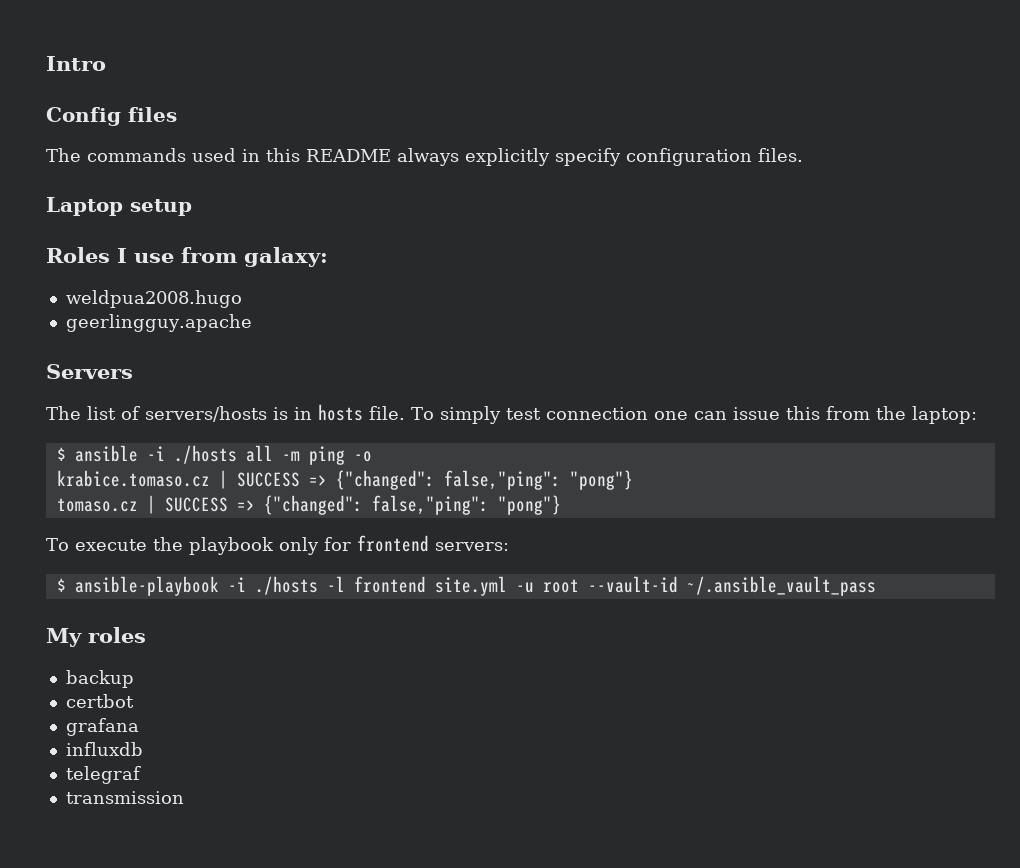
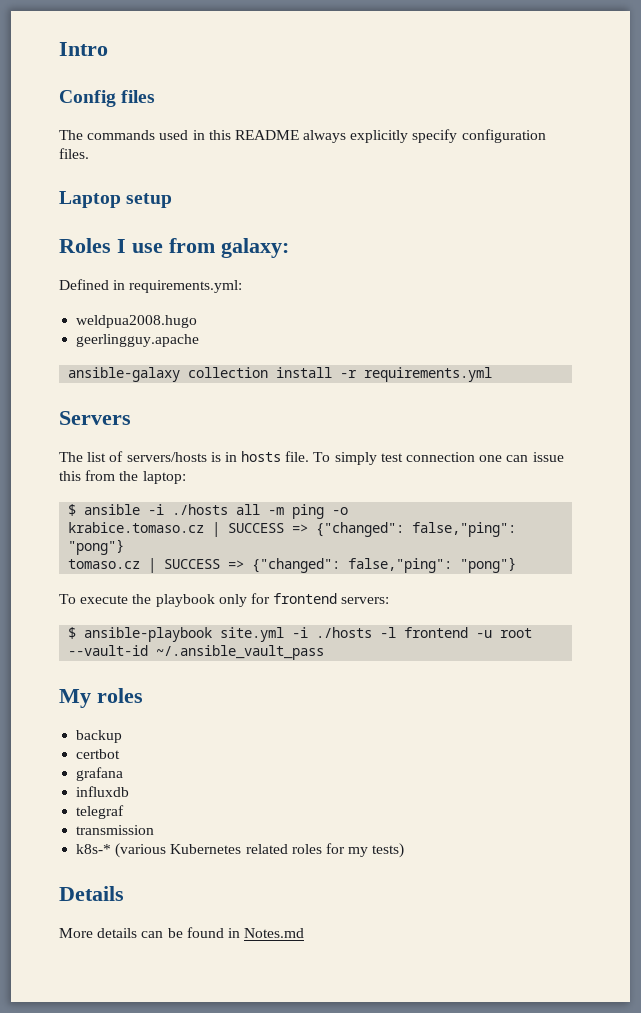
+ Defined in requirements.yml:
+ ansible-galaxy collection install -r requirements.yml
- $ ansible-playbook -i ./hosts -l frontend site.yml -u root --vault-id ~/.ansible_vault_pass
+ $ ansible-playbook site.yml -i ./hosts -l frontend -u root --vault-id ~/.ansible_vault_pass
+ k8s-* (various Kubernetes related roles for my tests)
+ Details
+ More details can be found in Notes.md

